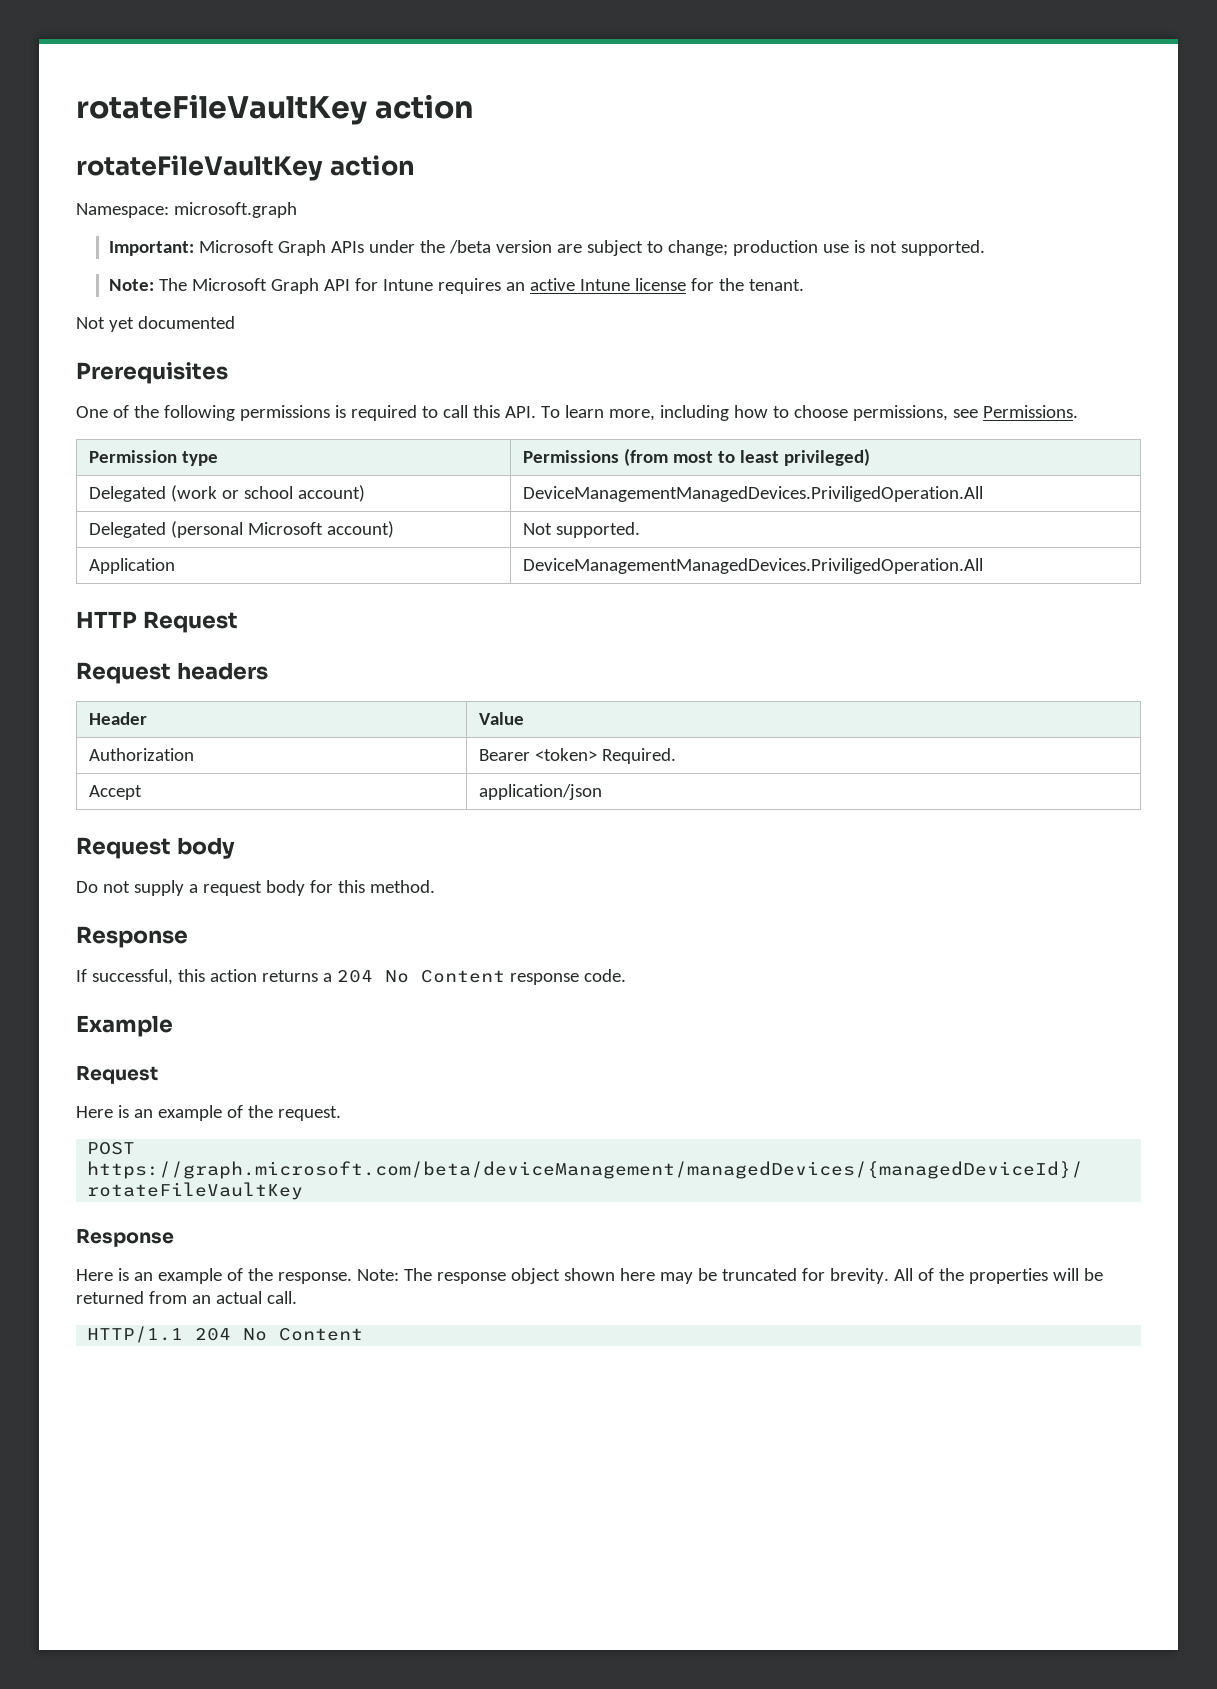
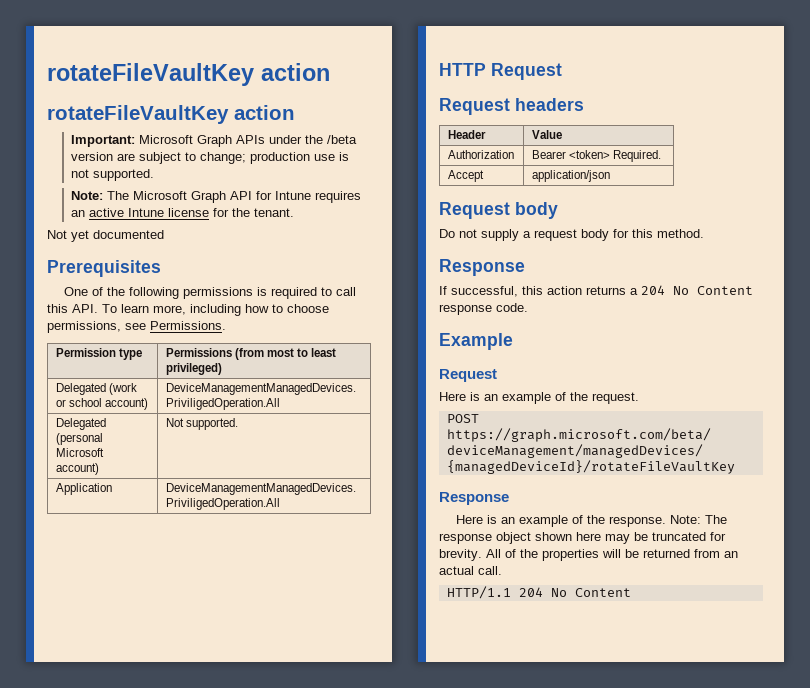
- Namespace: microsoft.graph

